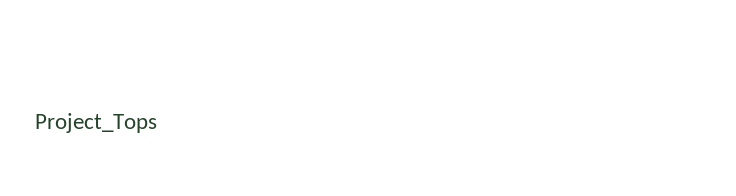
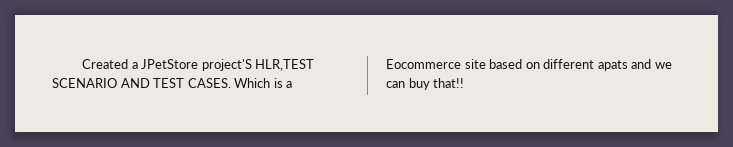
- Project_Tops
+ Created a JPetStore project'S HLR,TEST SCENARIO AND TEST CASES. Which is a Eocommerce site based on different apats and we can buy that!!

